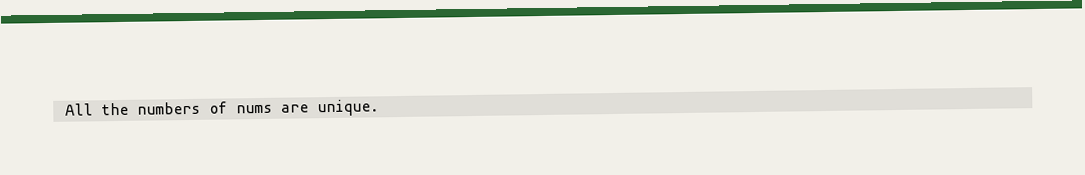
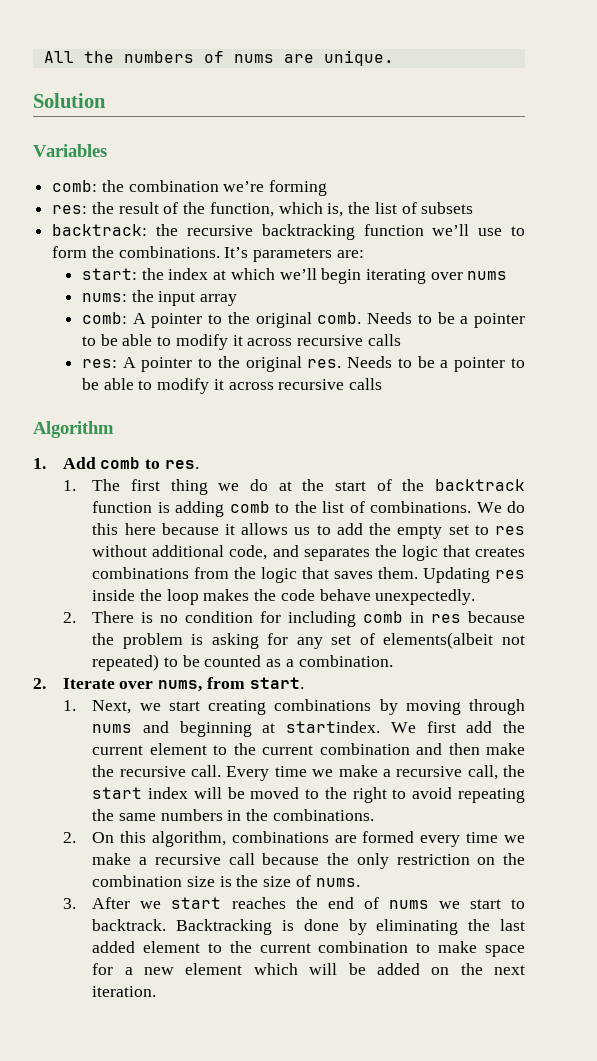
+ Solution
+ Variables
+ comb: the combination we’re forming
+ res: the result of the function, which is, the list of subsets
+ backtrack: the recursive backtracking function we’ll use to form the combinations. It’s parameters are:
+ start: the index at which we’ll begin iterating over nums
+ nums: the input array
+ comb: A pointer to the original comb. Needs to be a pointer to be able to modify it across recursive calls
+ res: A pointer to the original res. Needs to be a pointer to be able to modify it across recursive calls
+ Algorithm
+ 1. Add comb to res.
+ 1. The first thing we do at the start of the backtrack function is adding comb to the list of combinations. We do this here because it allows us to add the empty set to res without additional code, and separates the logic that creates combinations from the logic that saves them. Updating res inside the loop makes the code behave unexpectedly.
+ 2. There is no condition for including comb in res because the problem is asking for any set of elements(albeit not repeated) to be counted as a combination.
+ 2. Iterate over nums, from start.
+ 1. Next, we start creating combinations by moving through nums and beginning at startindex. We first add the current element to the current combination and then make the recursive call. Every time we make a recursive call, the start index will be moved to the right to avoid repeating the same numbers in the combinations.
+ 2. On this algorithm, combinations are formed every time we make a recursive call because the only restriction on the combination size is the size of nums.
+ 3. After we start reaches the end of nums we start to backtrack. Backtracking is done by eliminating the last added element to the current combination to make space for a new element which will be added on the next iteration.

